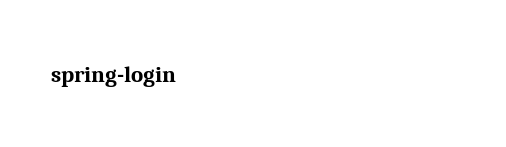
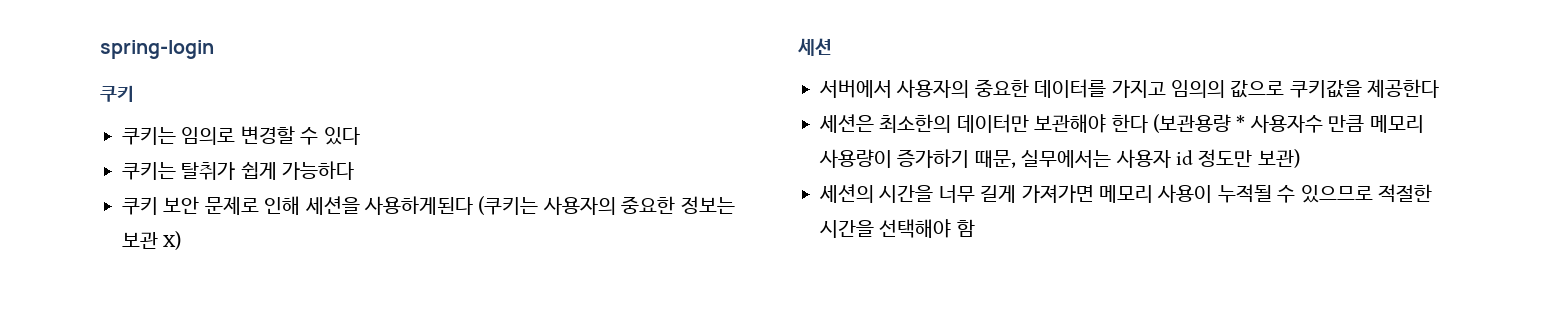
  spring-login
+ 쿠키
+ 쿠키는 임의로 변경할 수 있다
+ 쿠키는 탈취가 쉽게 가능하다
+ 쿠키 보안 문제로 인해 세션을 사용하게된다 (쿠키는 사용자의 중요한 정보는 보관 X)
+ 세션
+ 서버에서 사용자의 중요한 데이터를 가지고 임의의 값으로 쿠키값을 제공한다
+ 세션은 최소한의 데이터만 보관해야 한다 (보관용량 * 사용자수 만큼 메모리 사용량이 증가하기 때문, 실무에서는 사용자 id 정도만 보관)
+ 세션의 시간을 너무 길게 가져가면 메모리 사용이 누적될 수 있으므로 적절한 시간을 선택해야 함

